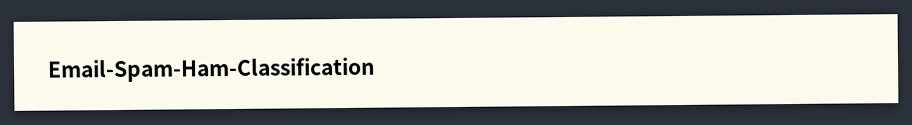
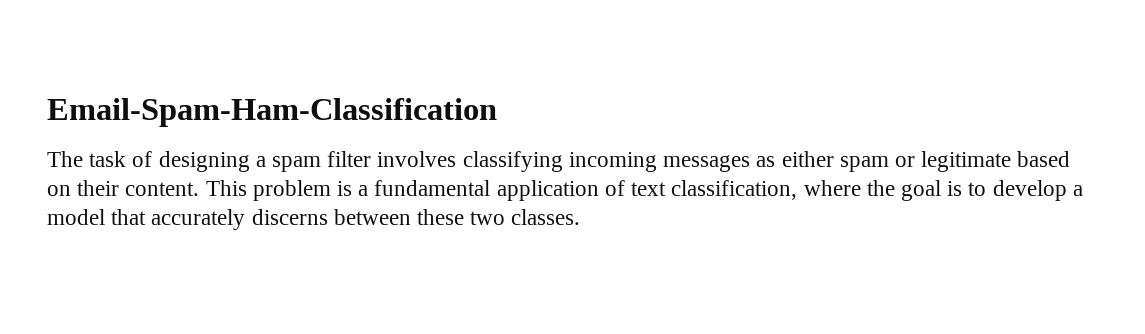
+ The task of designing a spam filter involves classifying incoming messages as either spam or legitimate based on their content. This problem is a fundamental application of text classification, where the goal is to develop a model that accurately discerns between these two classes.

